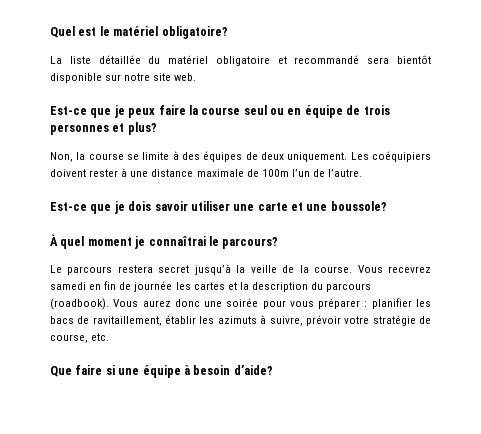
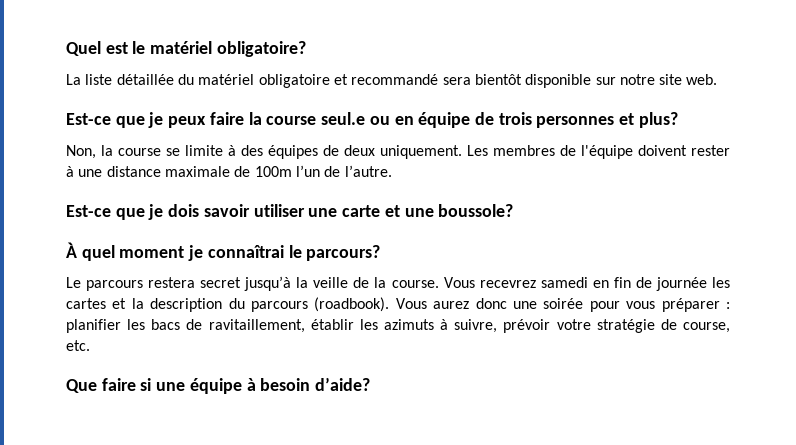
- Est-ce que je peux faire la course seul ou en équipe de trois personnes et plus?
+ Est-ce que je peux faire la course seul.e ou en équipe de trois personnes et plus?
- Les coéquipiers doivent rester à une distance maximale de 100m l’un de l’autre.
+ Les membres de l'équipe doivent rester à une distance maximale de 100m l’un de l’autre.

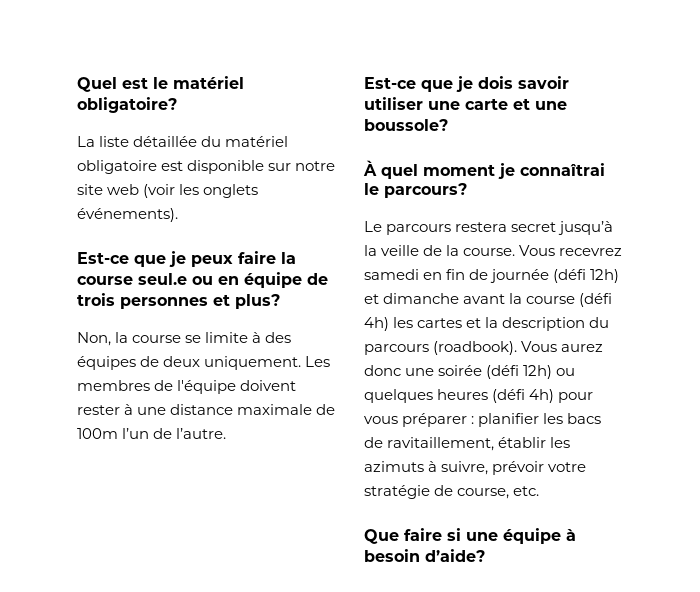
- La liste détaillée du matériel obligatoire et recommandé sera bientôt disponible sur notre site web.
+ La liste détaillée du matériel obligatoire est disponible sur notre site web (voir les onglets événements).
- Vous recevrez samedi en fin de journée les cartes et la description du parcours (roadbook).
+ Vous recevrez samedi en fin de journée (défi 12h) et dimanche avant la course (défi 4h) les cartes et la description du parcours (roadbook).
- Vous aurez donc une soirée pour vous préparer : planifier les bacs de ravitaillement, établir les azimuts à suivre, prévoir votre stratégie de course, etc.
+ Vous aurez donc une soirée (défi 12h) ou quelques heures (défi 4h) pour vous préparer : planifier les bacs de ravitaillement, établir les azimuts à suivre, prévoir votre stratégie de course, etc.

